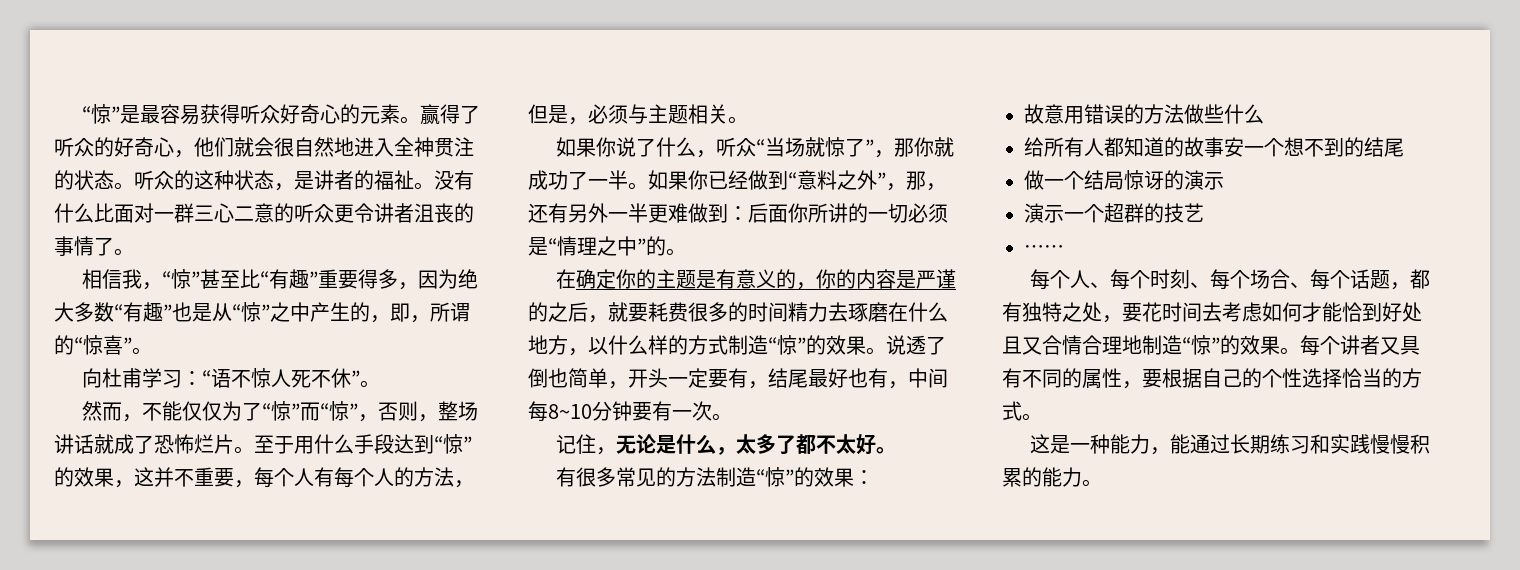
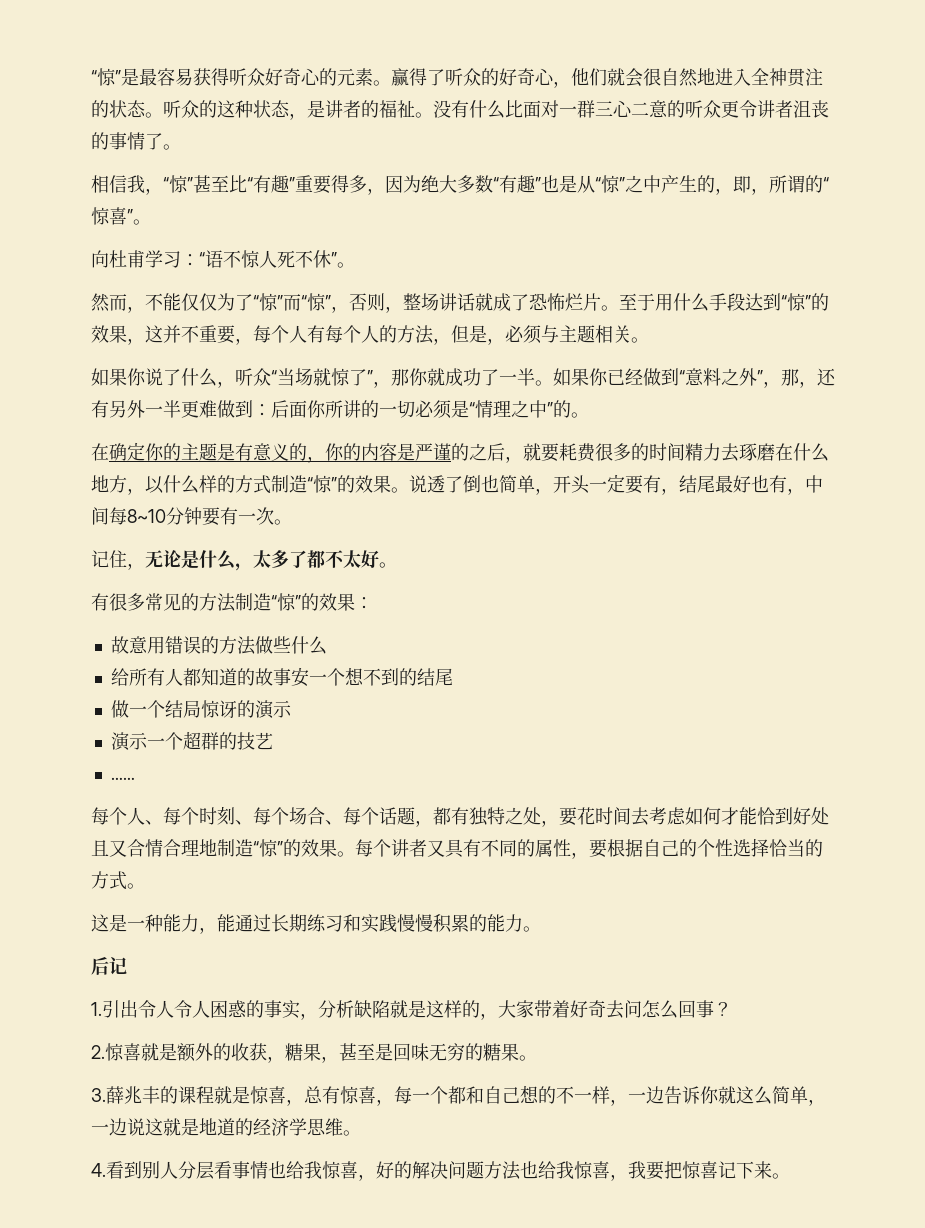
+ 后记
+ 1.引出令人令人困惑的事实，分析缺陷就是这样的，大家带着好奇去问怎么回事？
+ 2.惊喜就是额外的收获，糖果，甚至是回味无穷的糖果。
+ 3.薛兆丰的课程就是惊喜，总有惊喜，每一个都和自己想的不一样，一边告诉你就这么简单，一边说这就是地道的经济学思维。
+ 4.看到别人分层看事情也给我惊喜，好的解决问题方法也给我惊喜，我要把惊喜记下来。

